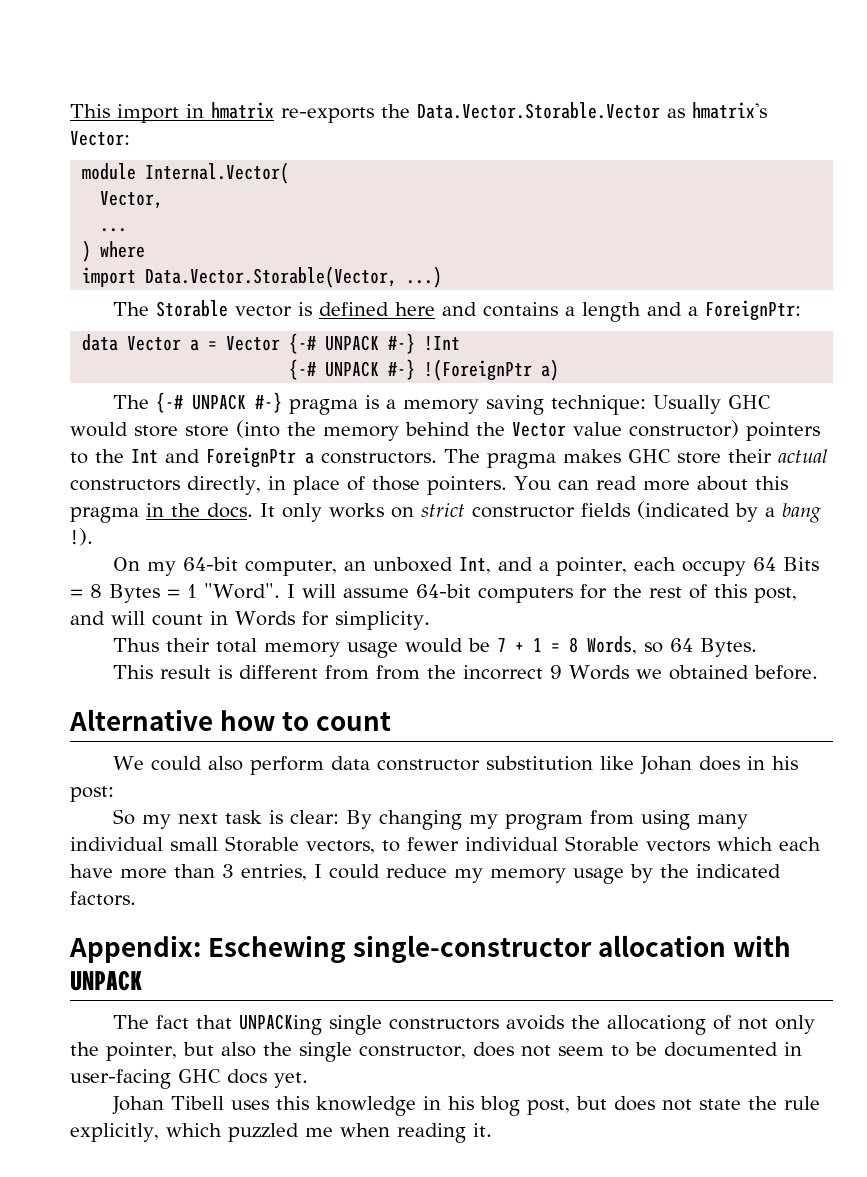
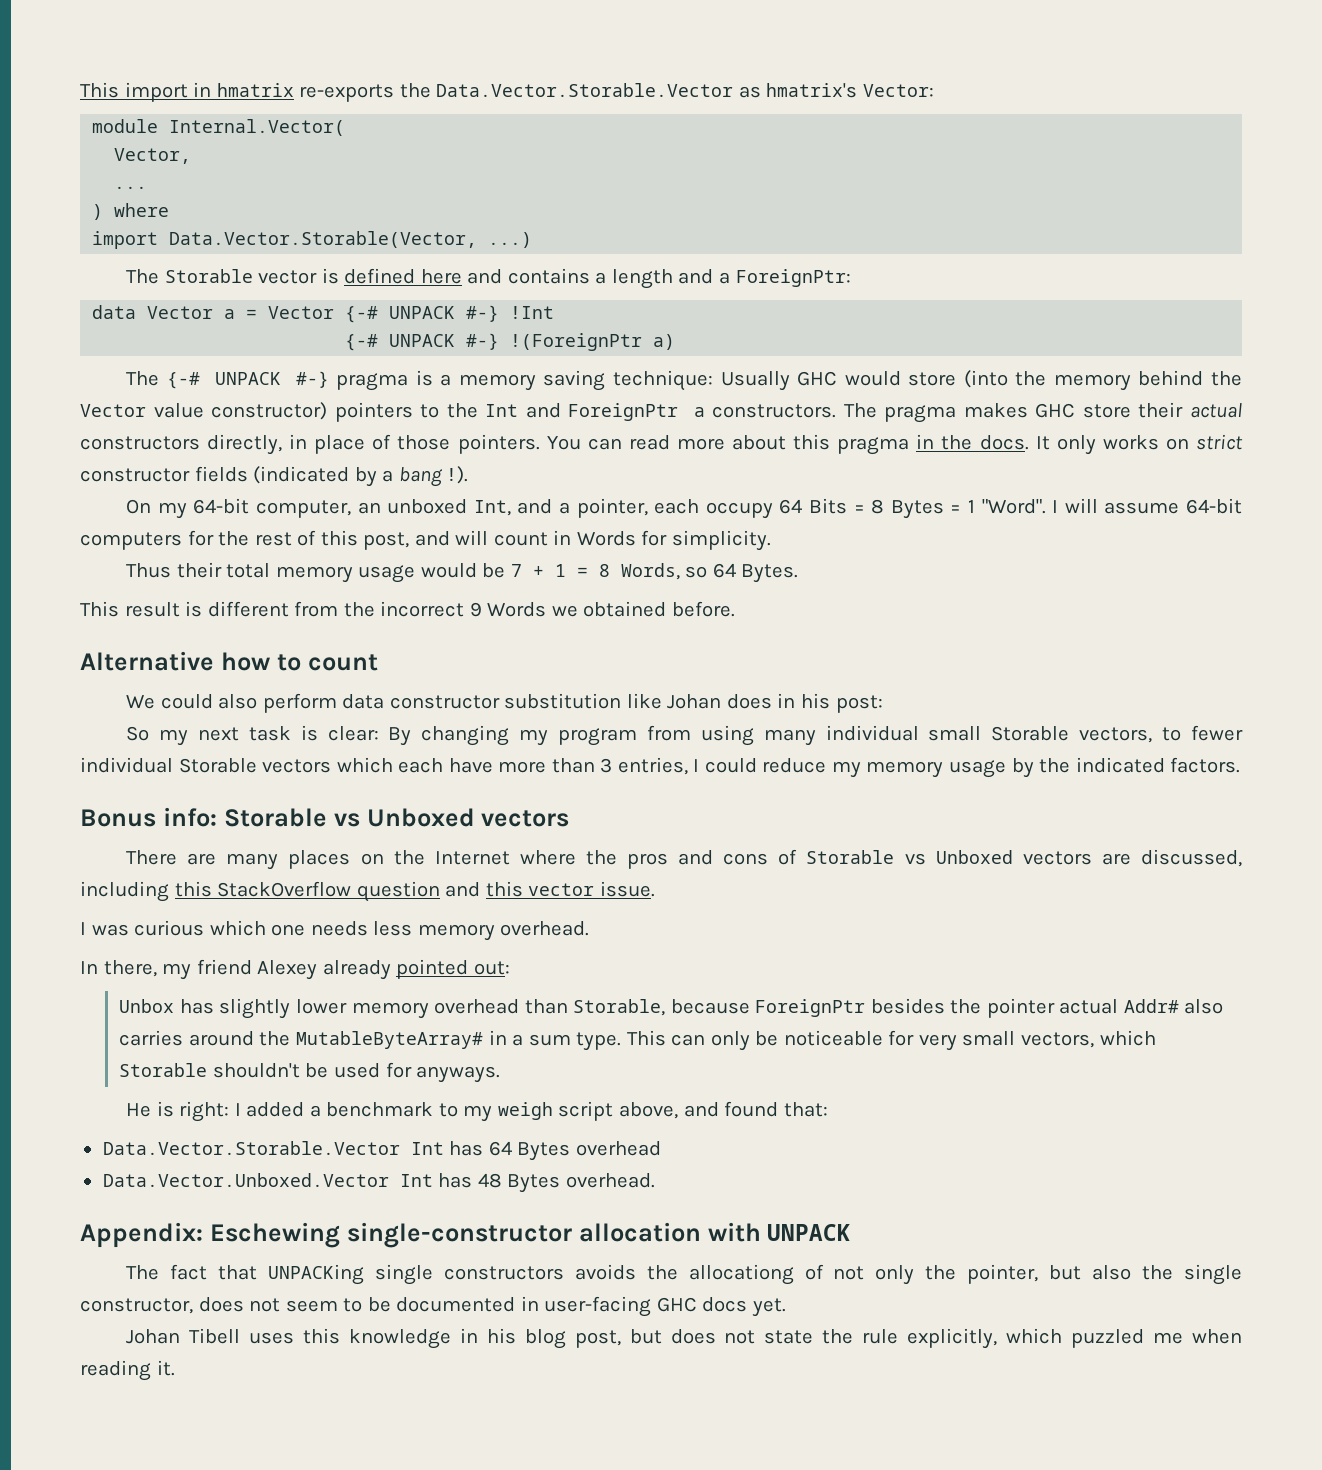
- The {-# UNPACK #-} pragma is a memory saving technique: Usually GHC would store store (into the memory behind the Vector value constructor) pointers to the Int and ForeignPtr a constructors.
+ The {-# UNPACK #-} pragma is a memory saving technique: Usually GHC would store (into the memory behind the Vector value constructor) pointers to the Int and ForeignPtr a constructors.
- This result is different from from the incorrect 9 Words we obtained before.
+ This result is different from the incorrect 9 Words we obtained before.
+ Bonus info: Storable vs Unboxed vectors
+ There are many places on the Internet where the pros and cons of Storable vs Unboxed vectors are discussed, including this StackOverflow question and this vector issue.
+ I was curious which one needs less memory overhead.
+ In there, my friend Alexey already pointed out:
+ Unbox has slightly lower memory overhead than Storable, because ForeignPtr besides the pointer actual Addr# also carries around the MutableByteArray# in a sum type. This can only be noticeable for very small vectors, which Storable shouldn't be used for anyways.
+ He is right: I added a benchmark to my weigh script above, and found that:
+ Data.Vector.Storable.Vector Int has 64 Bytes overhead
+ Data.Vector.Unboxed.Vector Int has 48 Bytes overhead.

